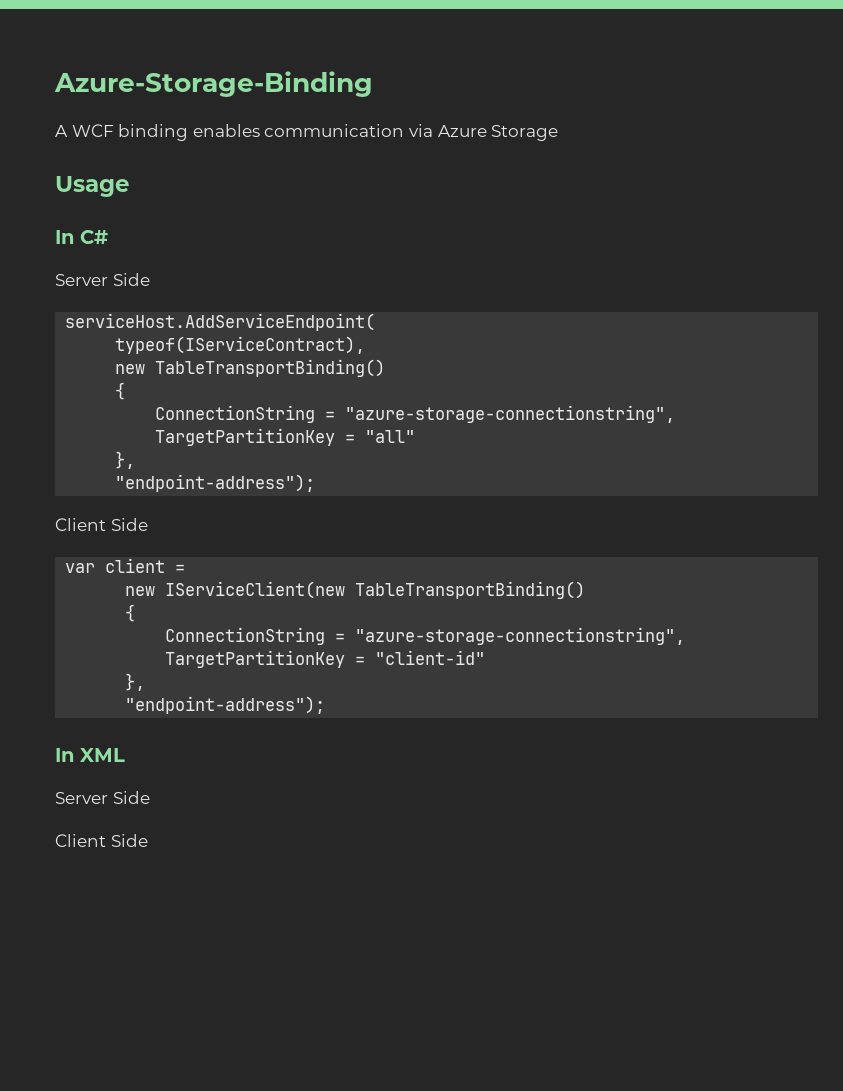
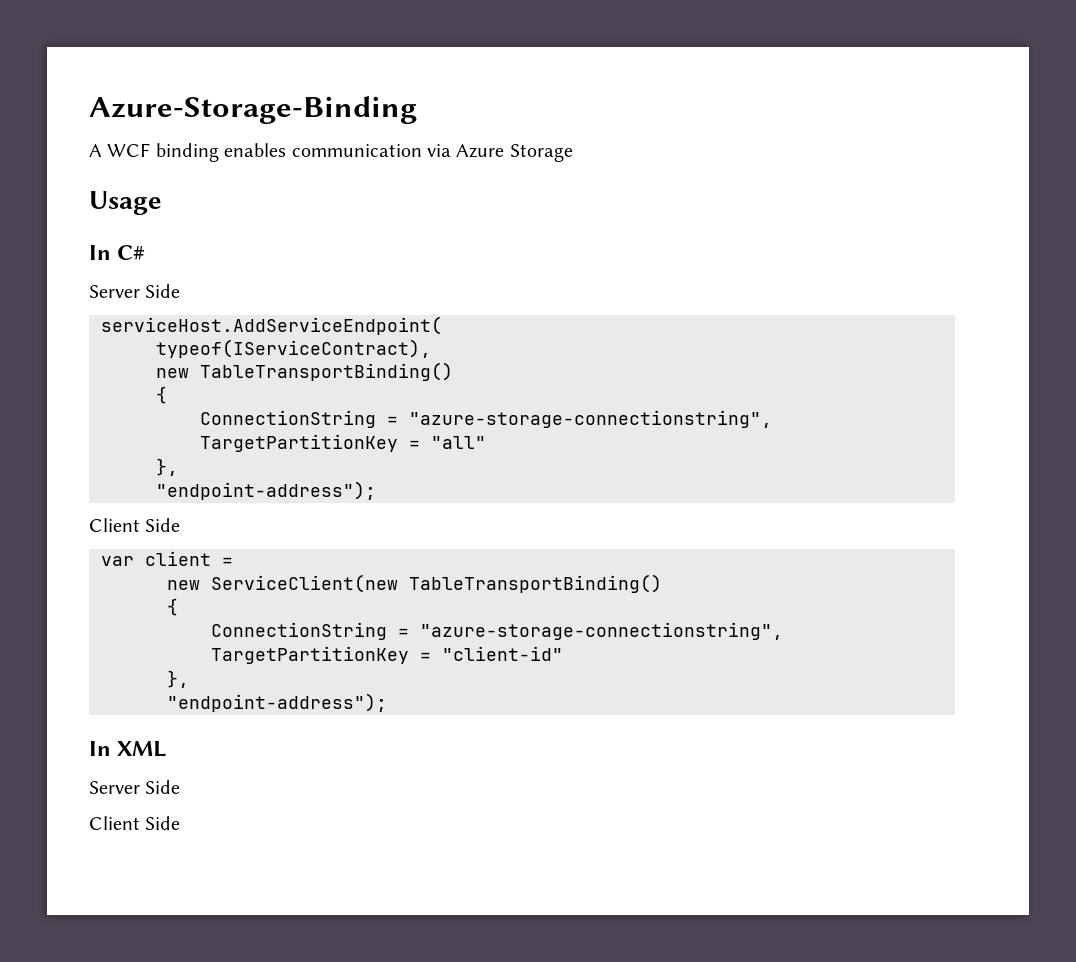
- new IServiceClient(new TableTransportBinding()
+ new ServiceClient(new TableTransportBinding()

